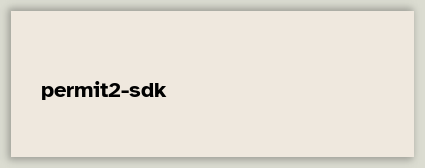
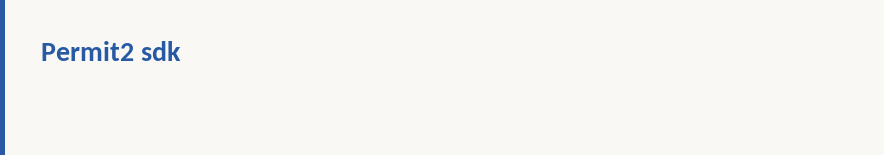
- permit2-sdk
+ Permit2 sdk

